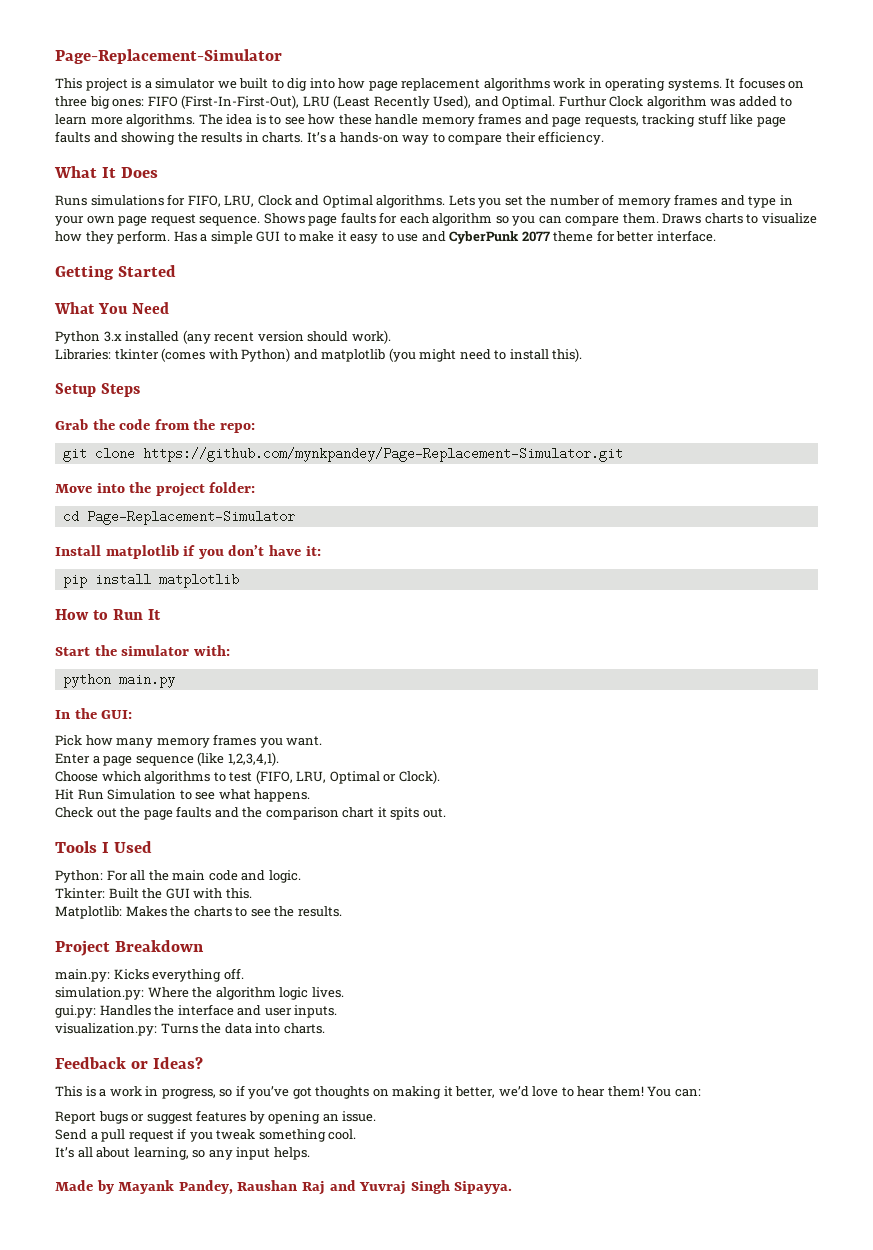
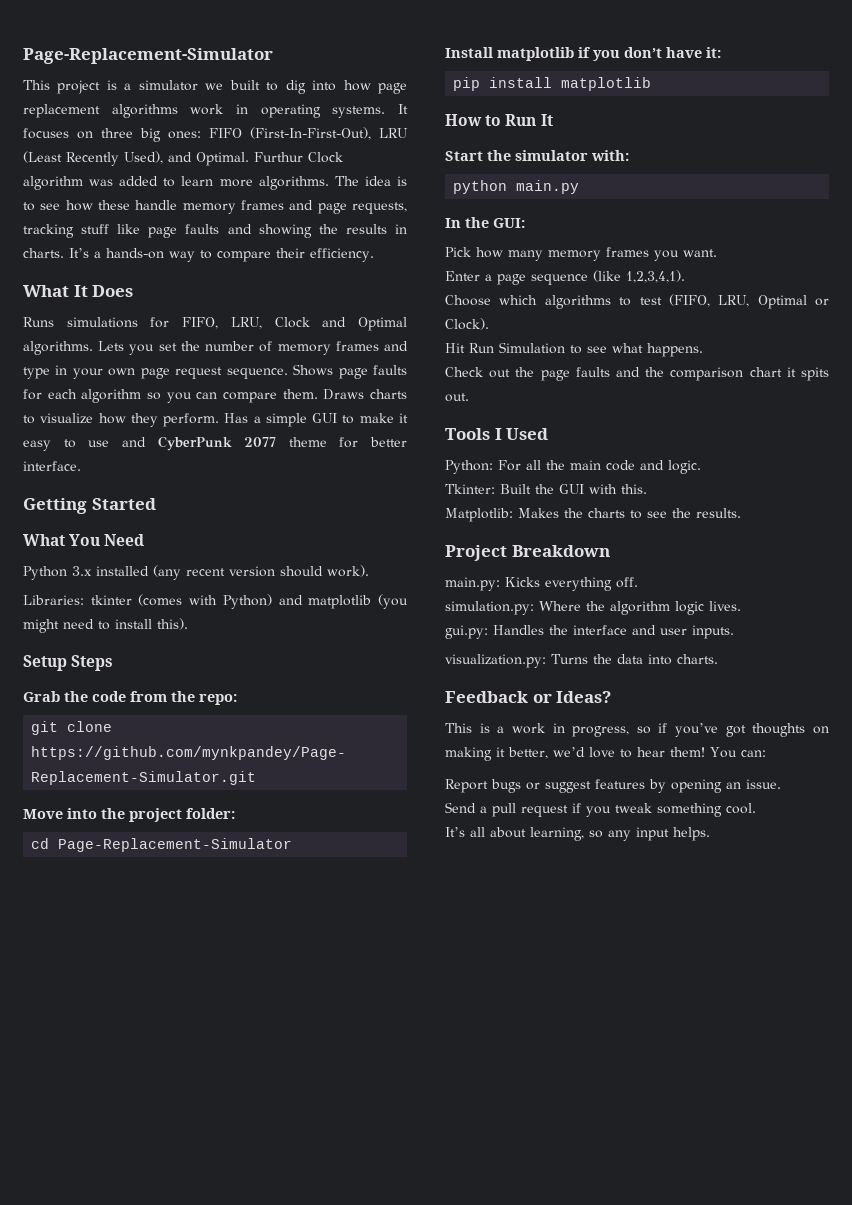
- Made by Mayank Pandey, Raushan Raj and Yuvraj Singh Sipayya.

